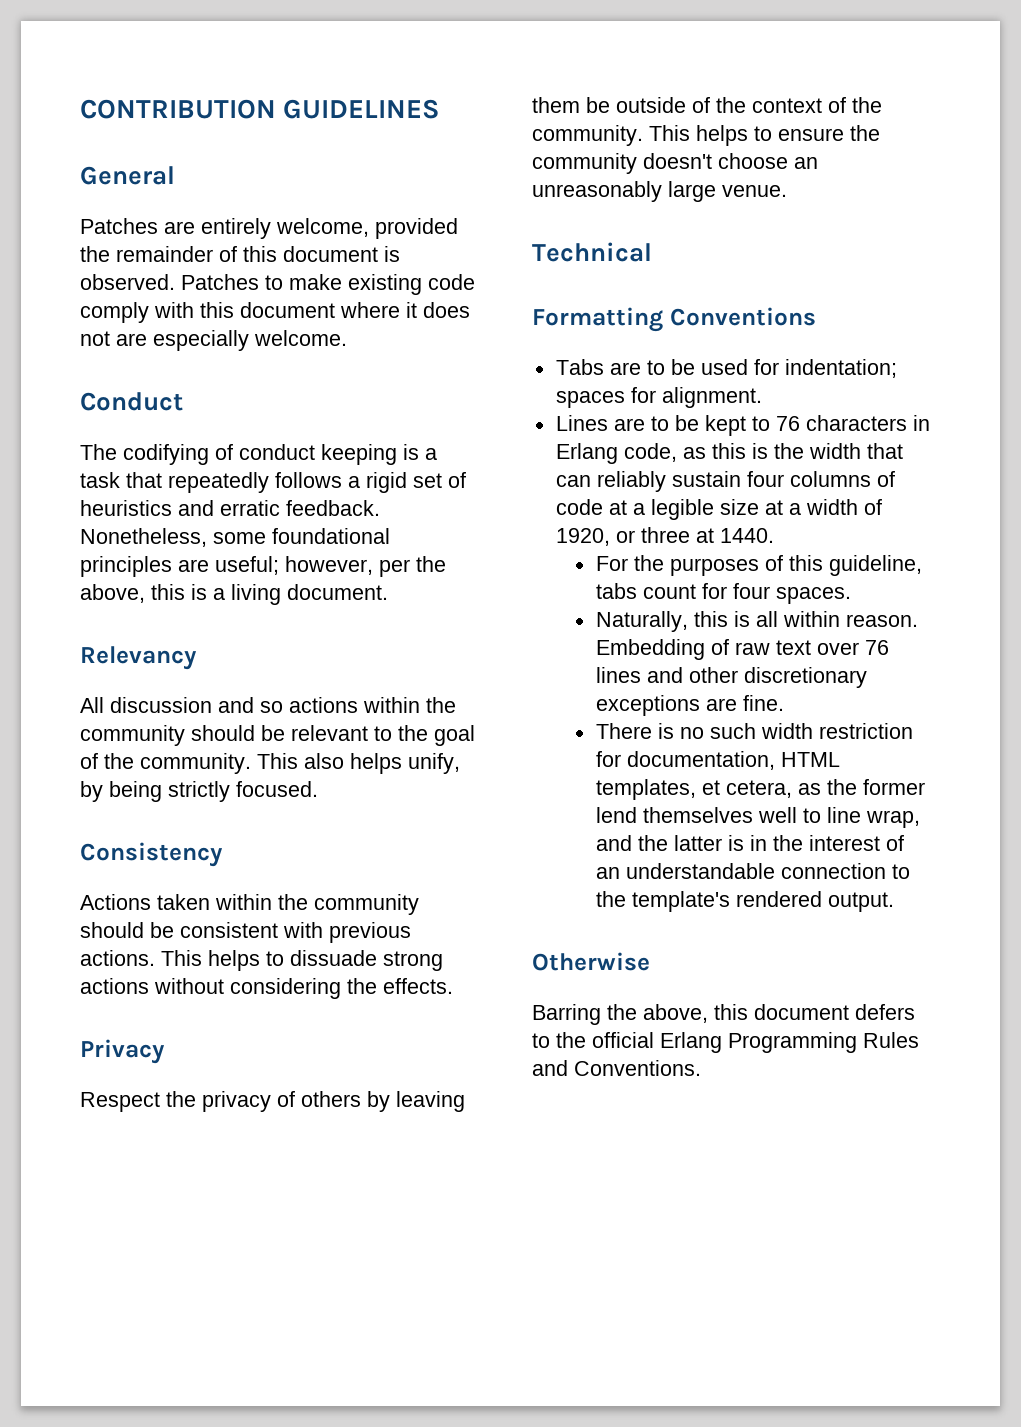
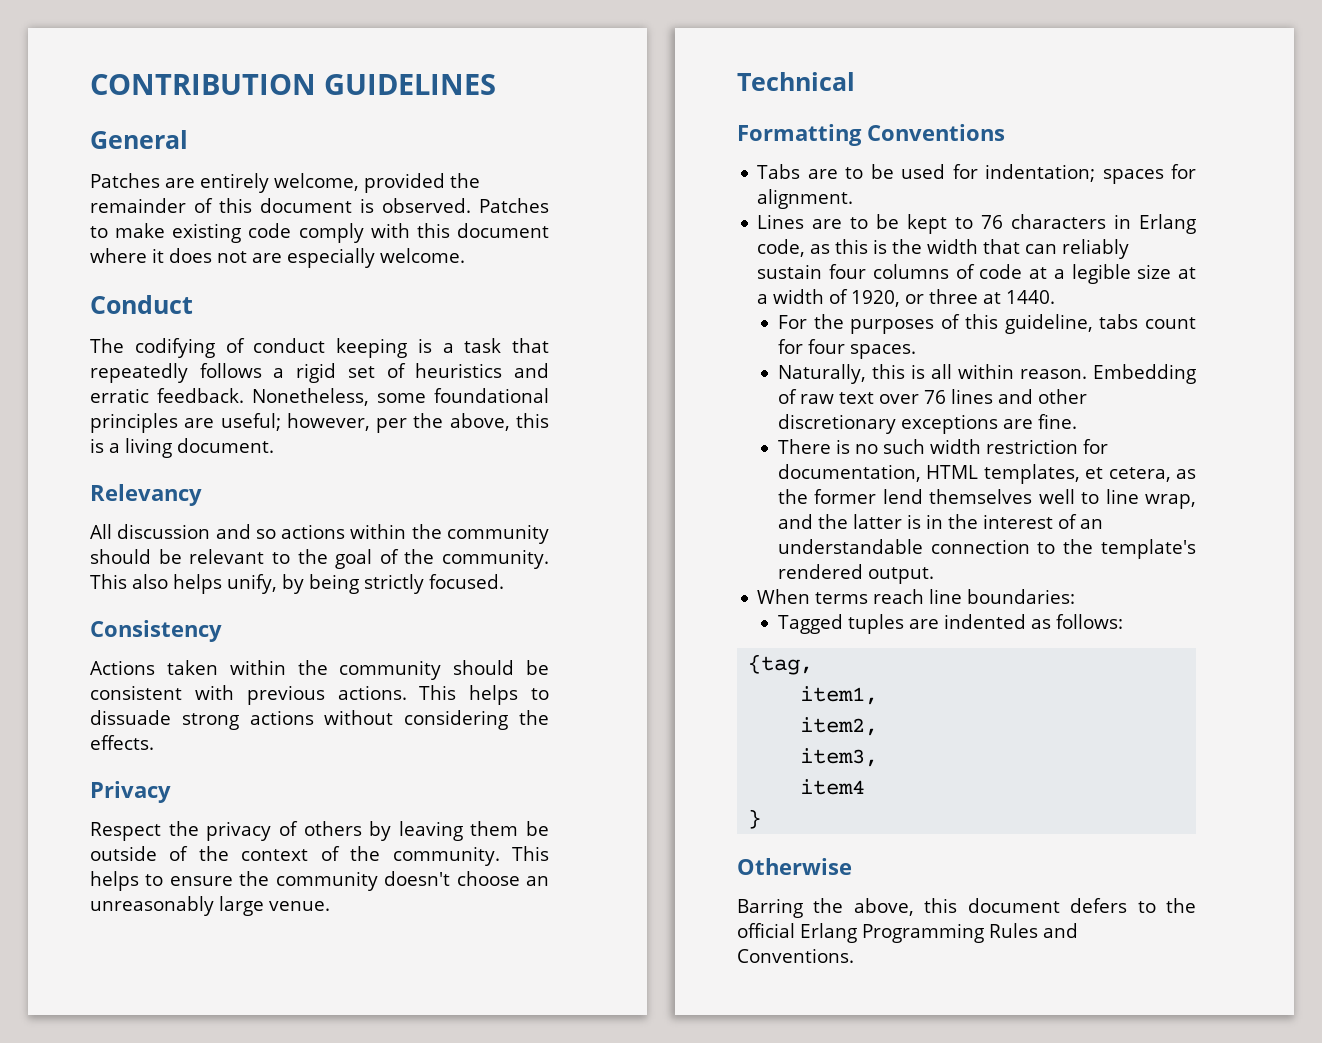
+ When terms reach line boundaries:
+ Tagged tuples are indented as follows:
+ {tag,
+ item1,
+ item2,
+ item3,
+ item4
+ }

